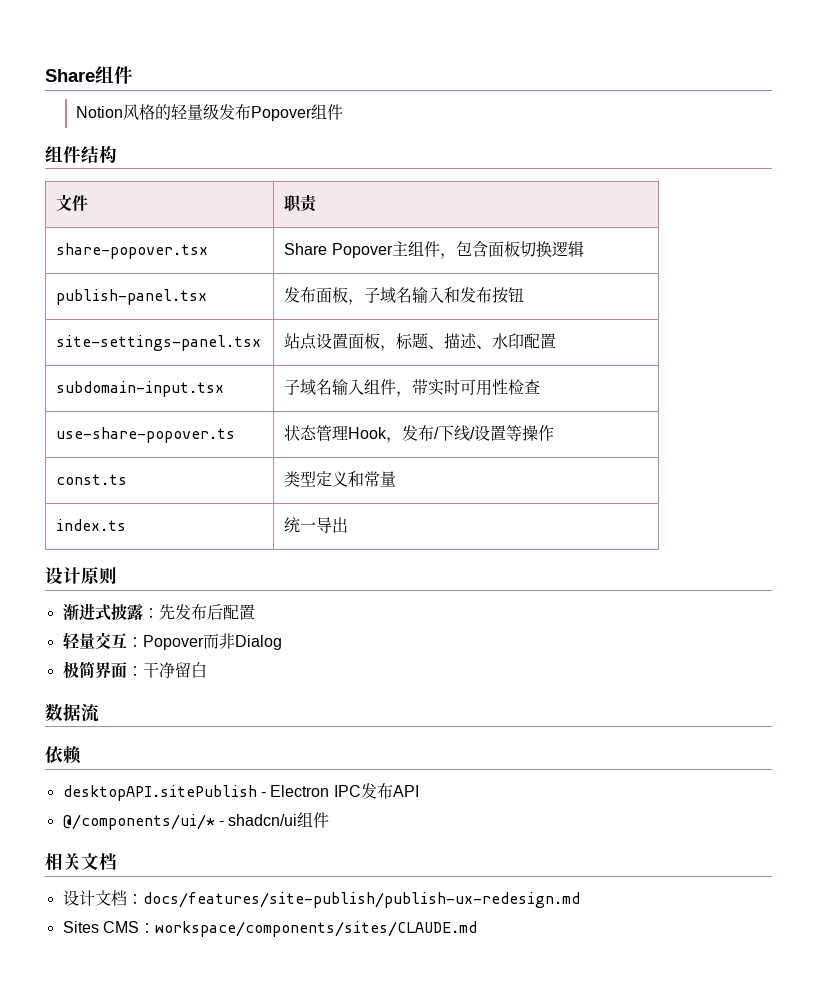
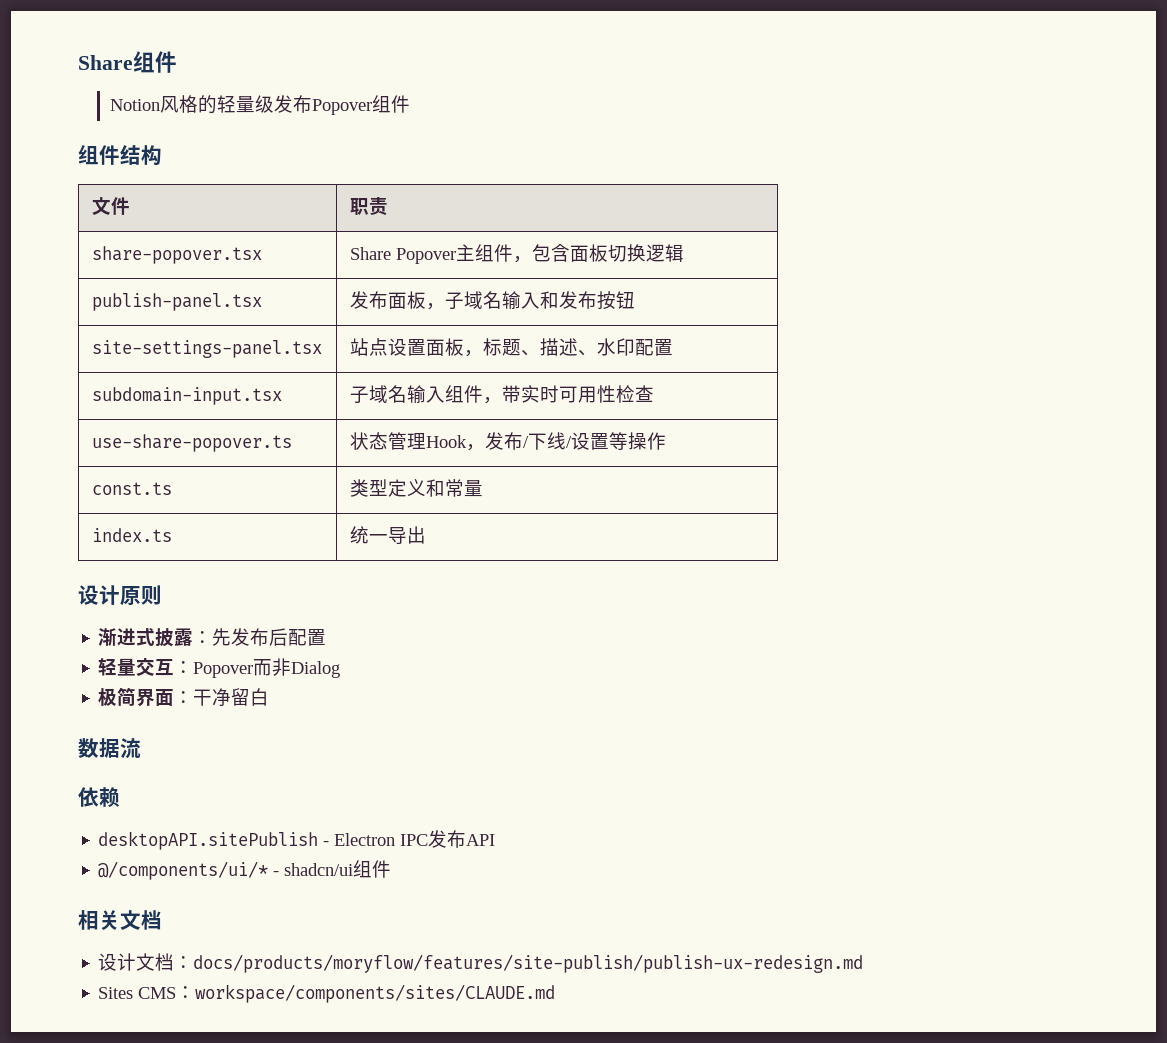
- 设计文档：docs/features/site-publish/publish-ux-redesign.md
+ 设计文档：docs/products/moryflow/features/site-publish/publish-ux-redesign.md

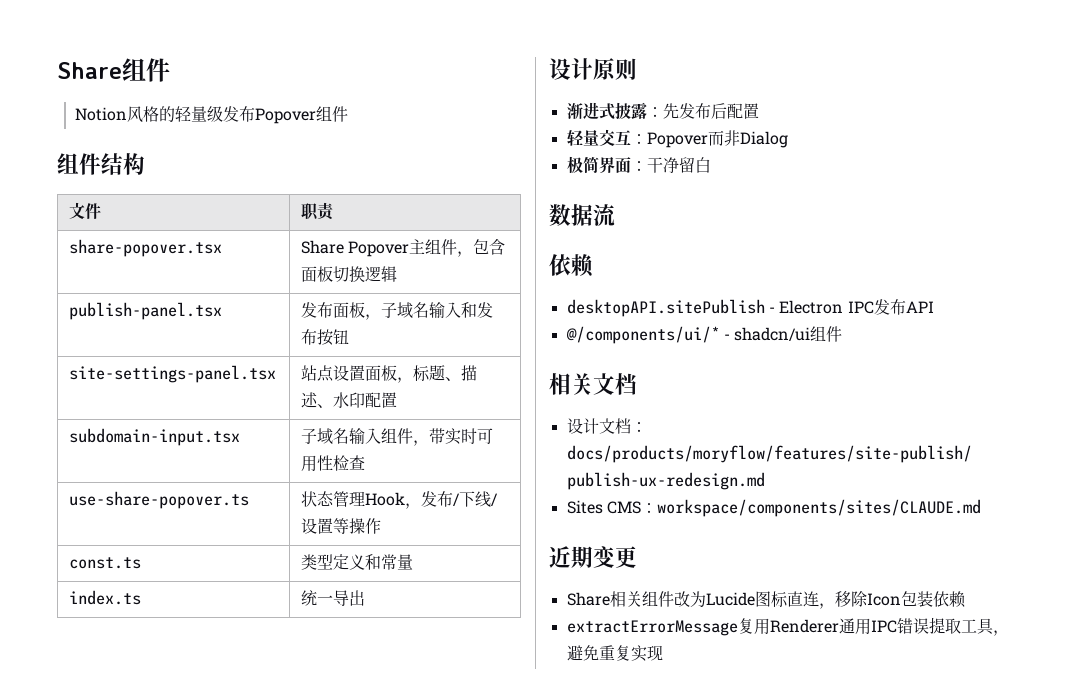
+ 近期变更
+ Share相关组件改为Lucide图标直连，移除Icon包装依赖
+ extractErrorMessage复用Renderer通用IPC错误提取工具，避免重复实现

